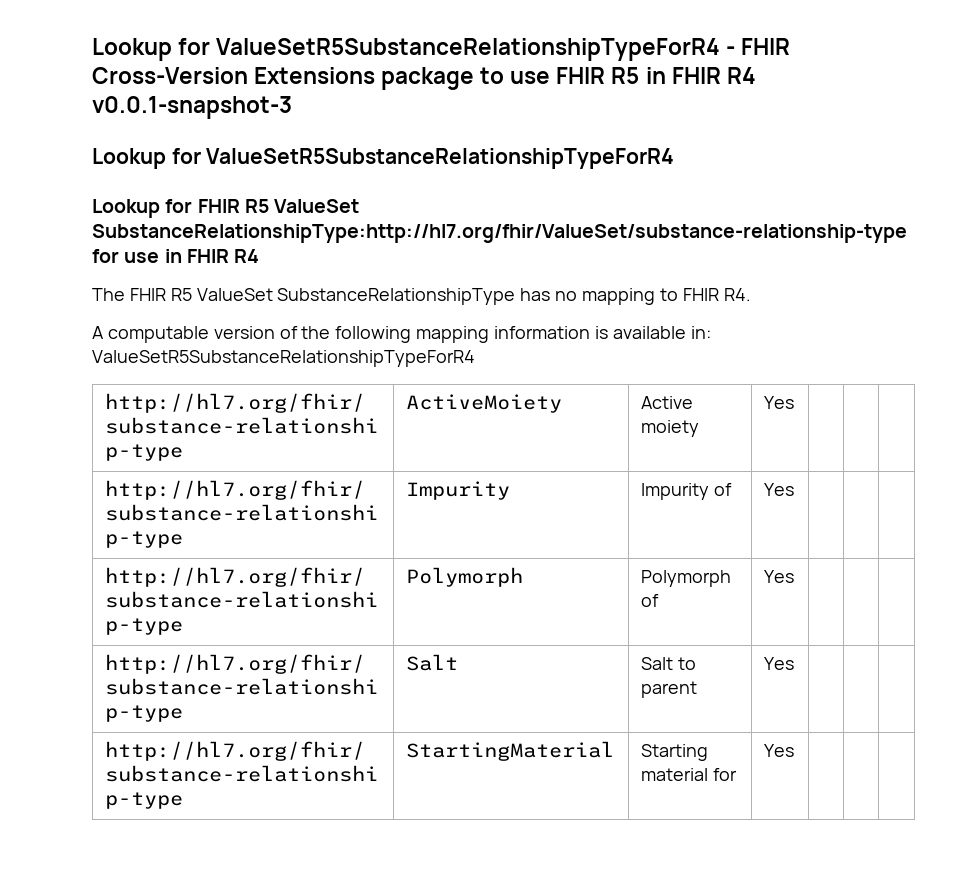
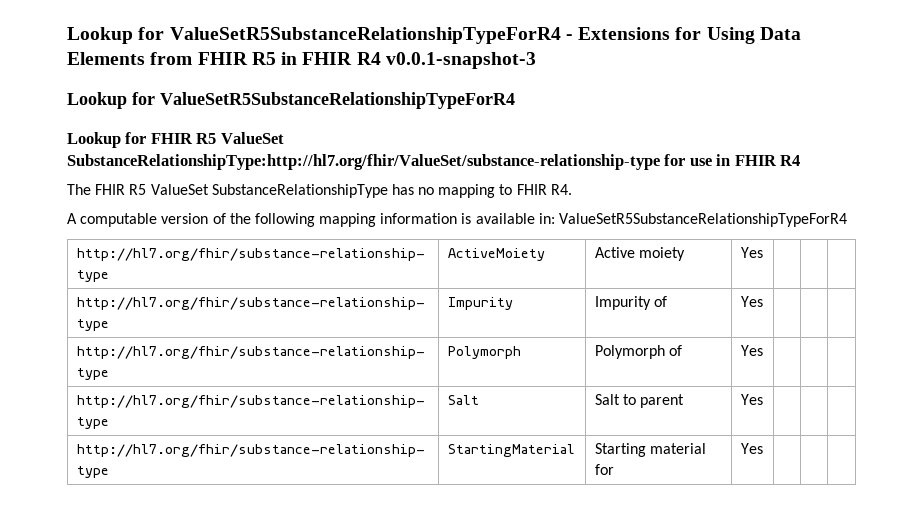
- Lookup for ValueSetR5SubstanceRelationshipTypeForR4 - FHIR Cross-Version Extensions package to use FHIR R5 in FHIR R4 v0.0.1-snapshot-3
+ Lookup for ValueSetR5SubstanceRelationshipTypeForR4 - Extensions for Using Data Elements from FHIR R5 in FHIR R4 v0.0.1-snapshot-3

